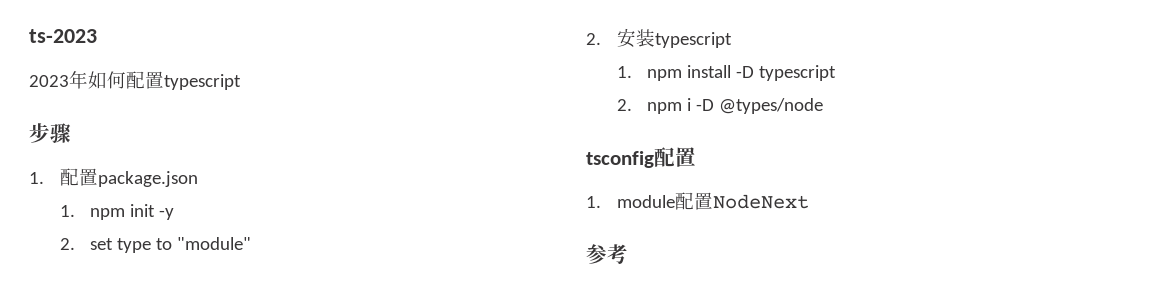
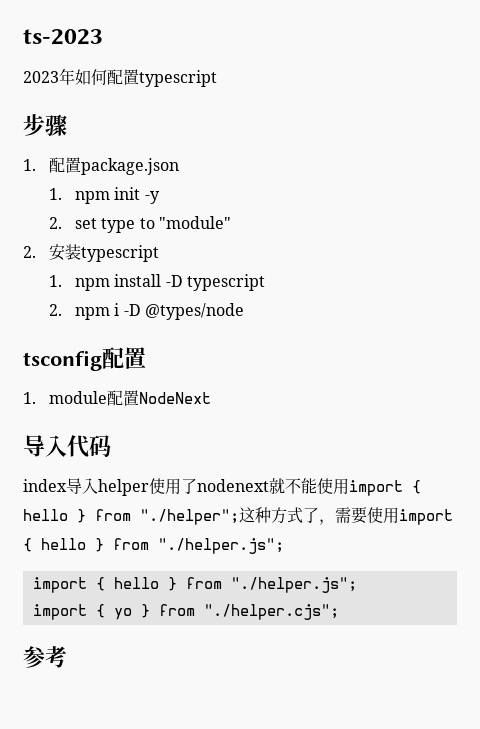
+ 导入代码
+ index导入helper使用了nodenext就不能使用import { hello } from "./helper";这种方式了，需要使用import { hello } from "./helper.js";
+ import { hello } from "./helper.js";
+ import { yo } from "./helper.cjs";

